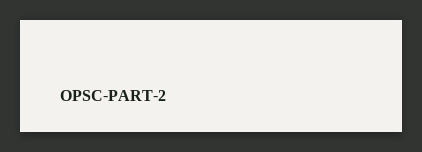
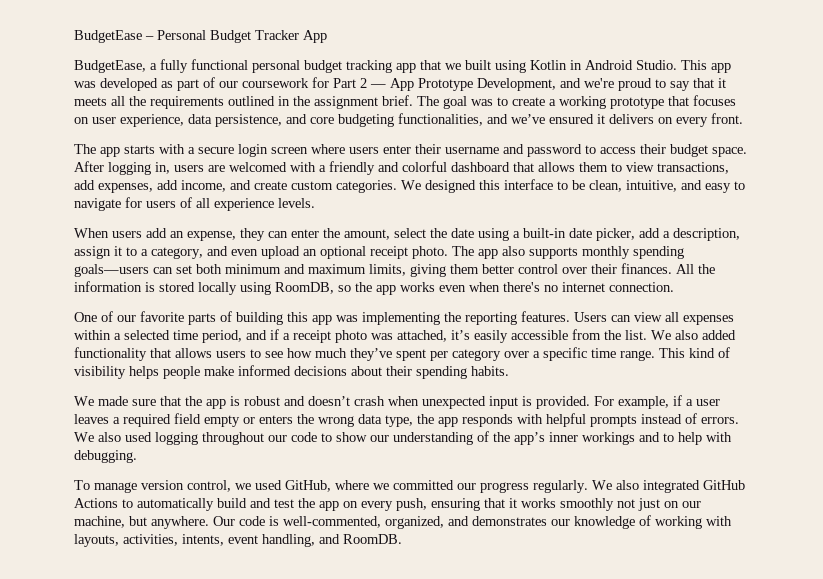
- OPSC-PART-2
+ BudgetEase – Personal Budget Tracker App
+ BudgetEase, a fully functional personal budget tracking app that we built using Kotlin in Android Studio. This app was developed as part of our coursework for Part 2 — App Prototype Development, and we're proud to say that it meets all the requirements outlined in the assignment brief. The goal was to create a working prototype that focuses on user experience, data persistence, and core budgeting functionalities, and we’ve ensured it delivers on every front.
+ The app starts with a secure login screen where users enter their username and password to access their budget space. After logging in, users are welcomed with a friendly and colorful dashboard that allows them to view transactions, add expenses, add income, and create custom categories. We designed this interface to be clean, intuitive, and easy to navigate for users of all experience levels.
+ When users add an expense, they can enter the amount, select the date using a built-in date picker, add a description, assign it to a category, and even upload an optional receipt photo. The app also supports monthly spending goals—users can set both minimum and maximum limits, giving them better control over their finances. All the information is stored locally using RoomDB, so the app works even when there's no internet connection.
+ One of our favorite parts of building this app was implementing the reporting features. Users can view all expenses within a selected time period, and if a receipt photo was attached, it’s easily accessible from the list. We also added functionality that allows users to see how much they’ve spent per category over a specific time range. This kind of visibility helps people make informed decisions about their spending habits.
+ We made sure that the app is robust and doesn’t crash when unexpected input is provided. For example, if a user leaves a required field empty or enters the wrong data type, the app responds with helpful prompts instead of errors. We also used logging throughout our code to show our understanding of the app’s inner workings and to help with debugging.
+ To manage version control, we used GitHub, where we committed our progress regularly. We also integrated GitHub Actions to automatically build and test the app on every push, ensuring that it works smoothly not just on our machine, but anywhere. Our code is well-commented, organized, and demonstrates our knowledge of working with layouts, activities, intents, event handling, and RoomDB.

